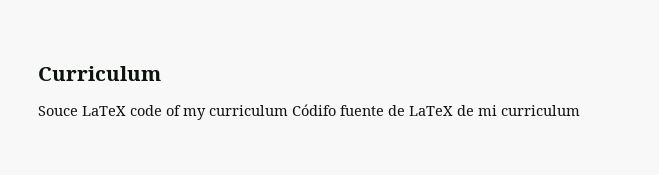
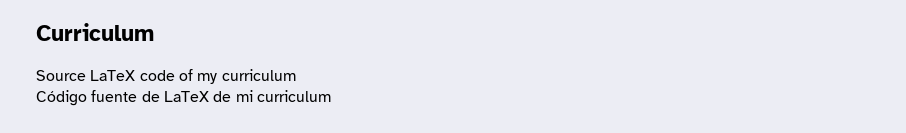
- Souce LaTeX code of my curriculum Códifo fuente de LaTeX de mi curriculum
+ Source LaTeX code of my curriculum
+ Código fuente de LaTeX de mi curriculum

